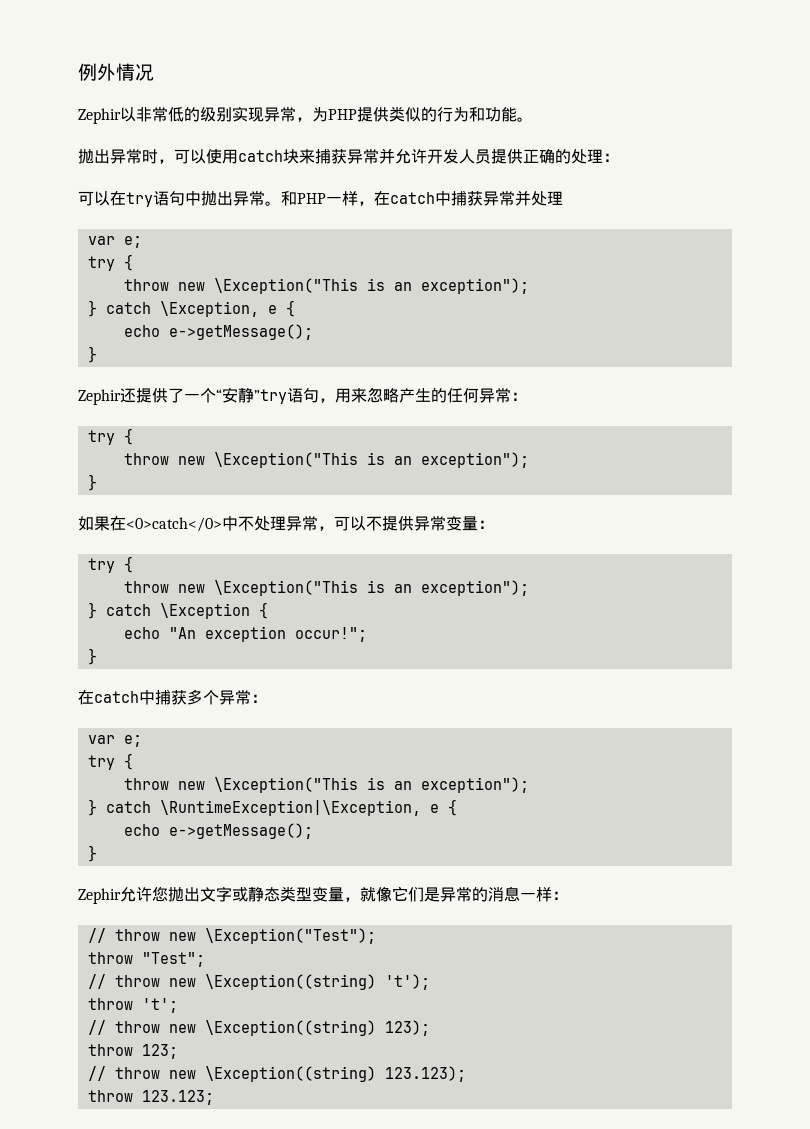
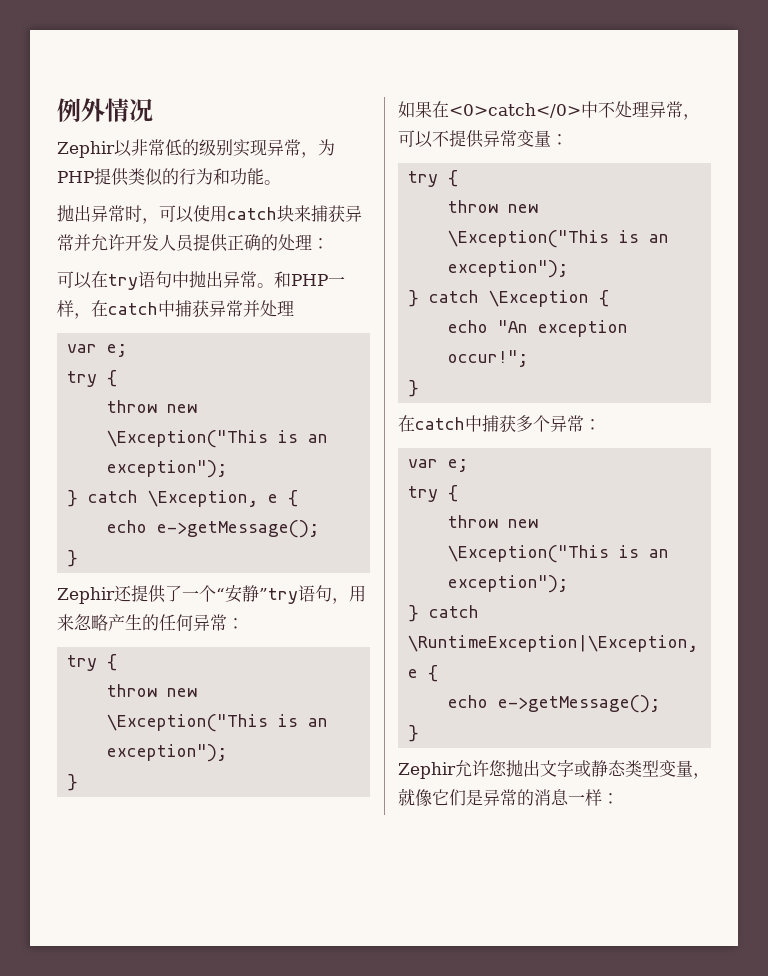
- // throw new \Exception("Test");
- throw "Test";
- // throw new \Exception((string) 't');
- throw 't';
- // throw new \Exception((string) 123);
- throw 123;
- // throw new \Exception((string) 123.123);
- throw 123.123;

